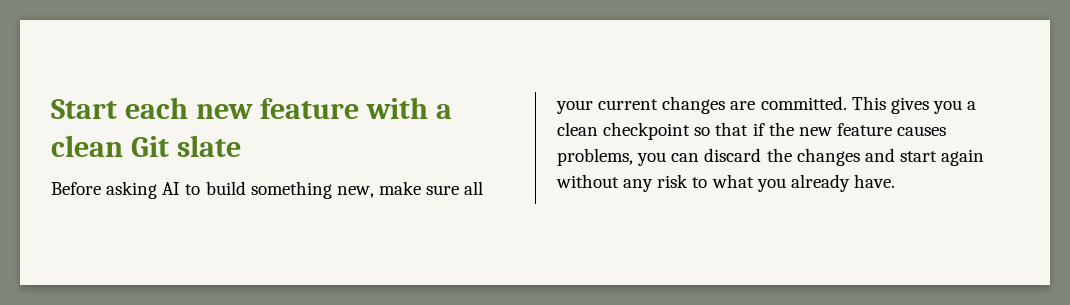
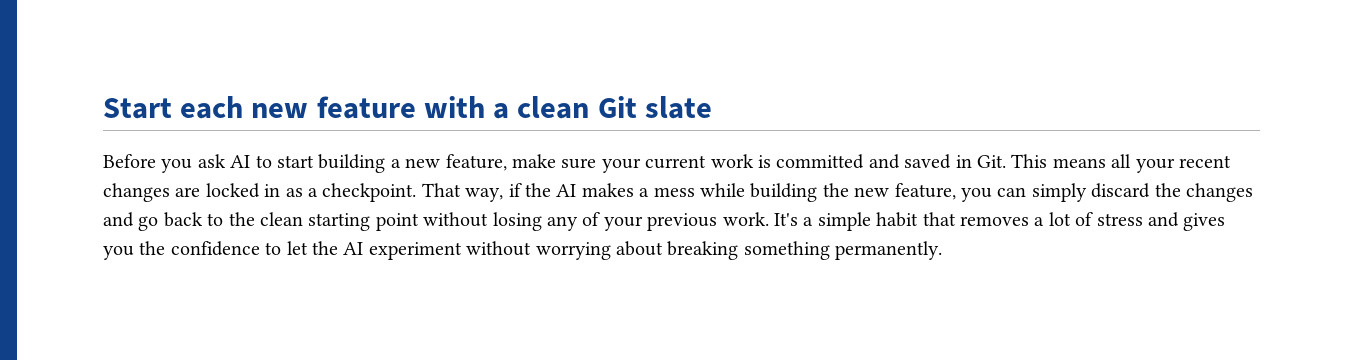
- Before asking AI to build something new, make sure all your current changes are committed. This gives you a clean checkpoint so that if the new feature causes problems, you can discard the changes and start again without any risk to what you already have.
+ Before you ask AI to start building a new feature, make sure your current work is committed and saved in Git. This means all your recent changes are locked in as a checkpoint. That way, if the AI makes a mess while building the new feature, you can simply discard the changes and go back to the clean starting point without losing any of your previous work. It's a simple habit that removes a lot of stress and gives you the confidence to let the AI experiment without worrying about breaking something permanently.

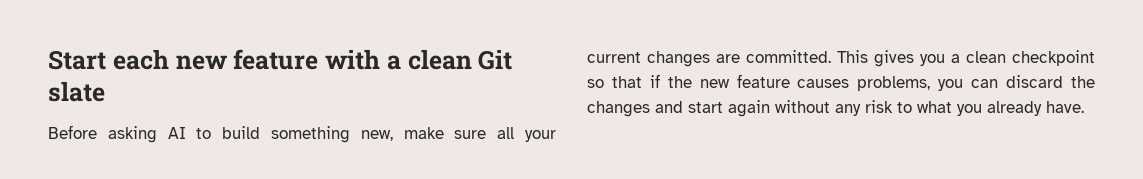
- Before you ask AI to start building a new feature, make sure your current work is committed and saved in Git. This means all your recent changes are locked in as a checkpoint. That way, if the AI makes a mess while building the new feature, you can simply discard the changes and go back to the clean starting point without losing any of your previous work. It's a simple habit that removes a lot of stress and gives you the confidence to let the AI experiment without worrying about breaking something permanently.
+ Before asking AI to build something new, make sure all your current changes are committed. This gives you a clean checkpoint so that if the new feature causes problems, you can discard the changes and start again without any risk to what you already have.

